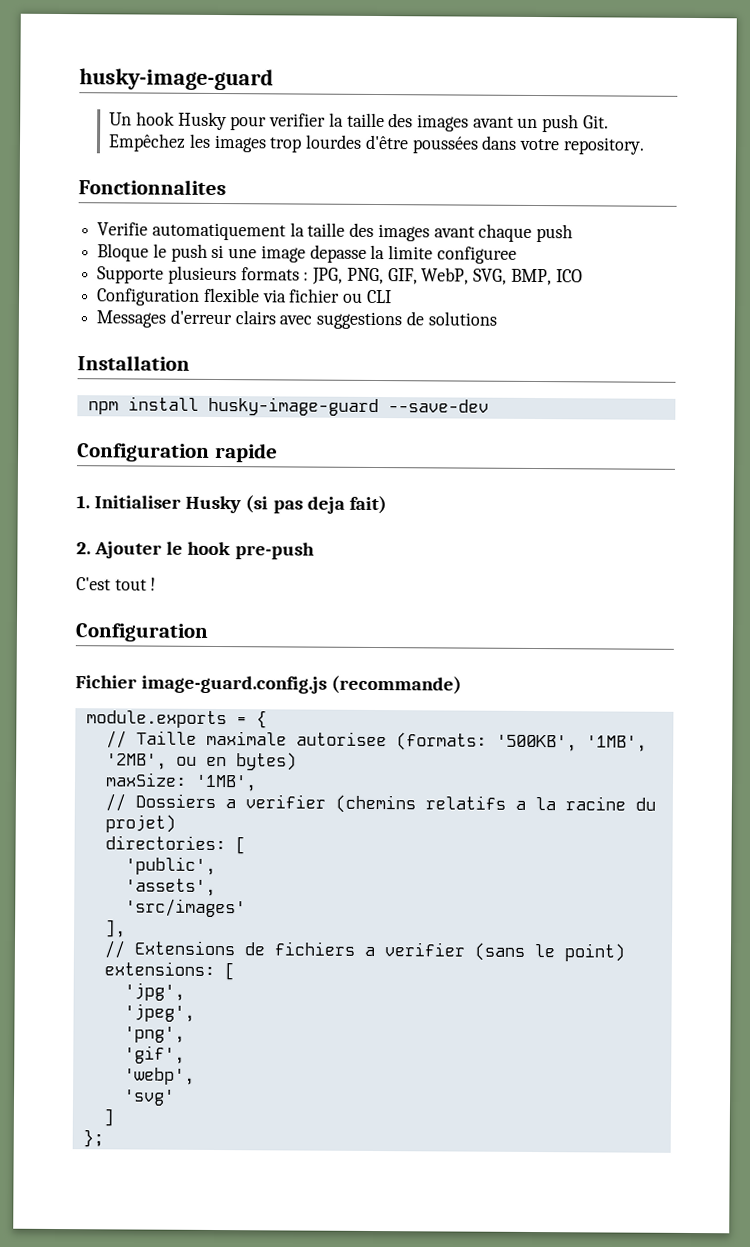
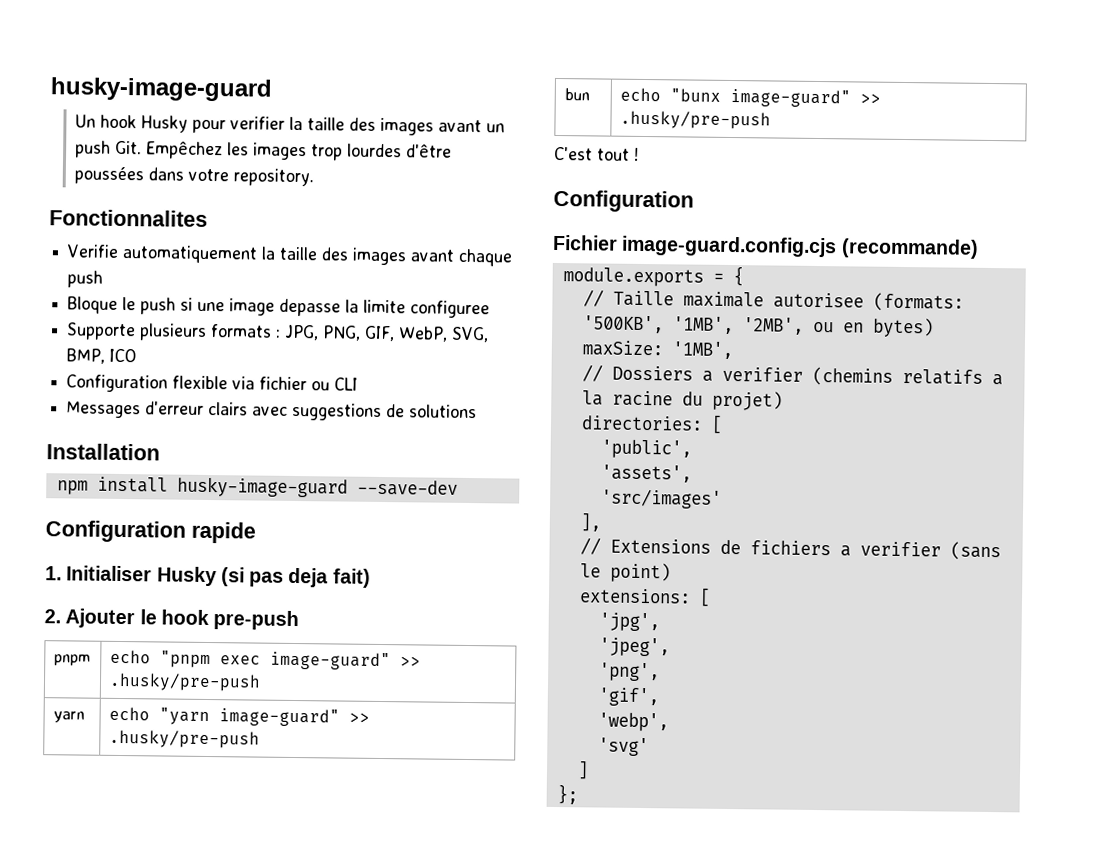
+ pnpm | echo "pnpm exec image-guard" >> .husky/pre-push
+ yarn | echo "yarn image-guard" >> .husky/pre-push
+ bun | echo "bunx image-guard" >> .husky/pre-push
- Fichier image-guard.config.js (recommande)
+ Fichier image-guard.config.cjs (recommande)

